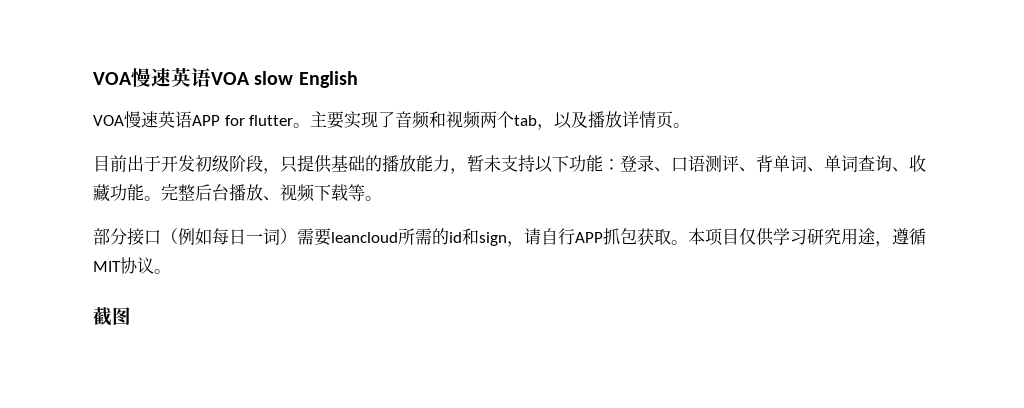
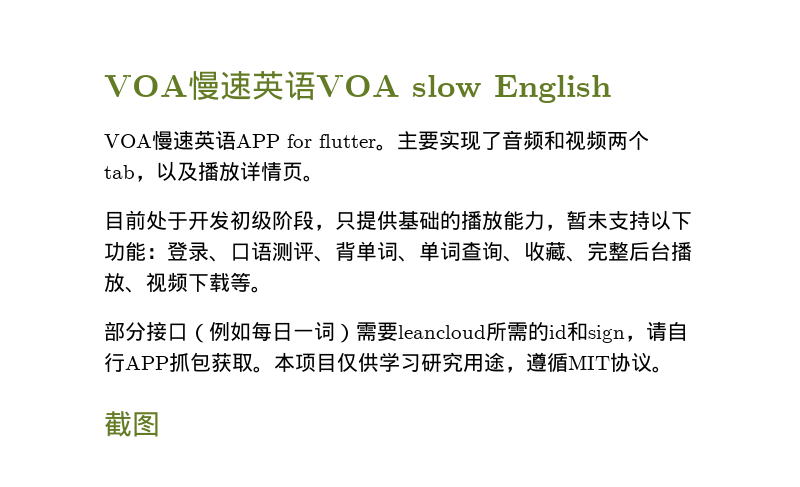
- 目前出于开发初级阶段，只提供基础的播放能力，暂未支持以下功能：登录、口语测评、背单词、单词查询、收藏功能。完整后台播放、视频下载等。
+ 目前处于开发初级阶段，只提供基础的播放能力，暂未支持以下功能：登录、口语测评、背单词、单词查询、收藏、完整后台播放、视频下载等。

